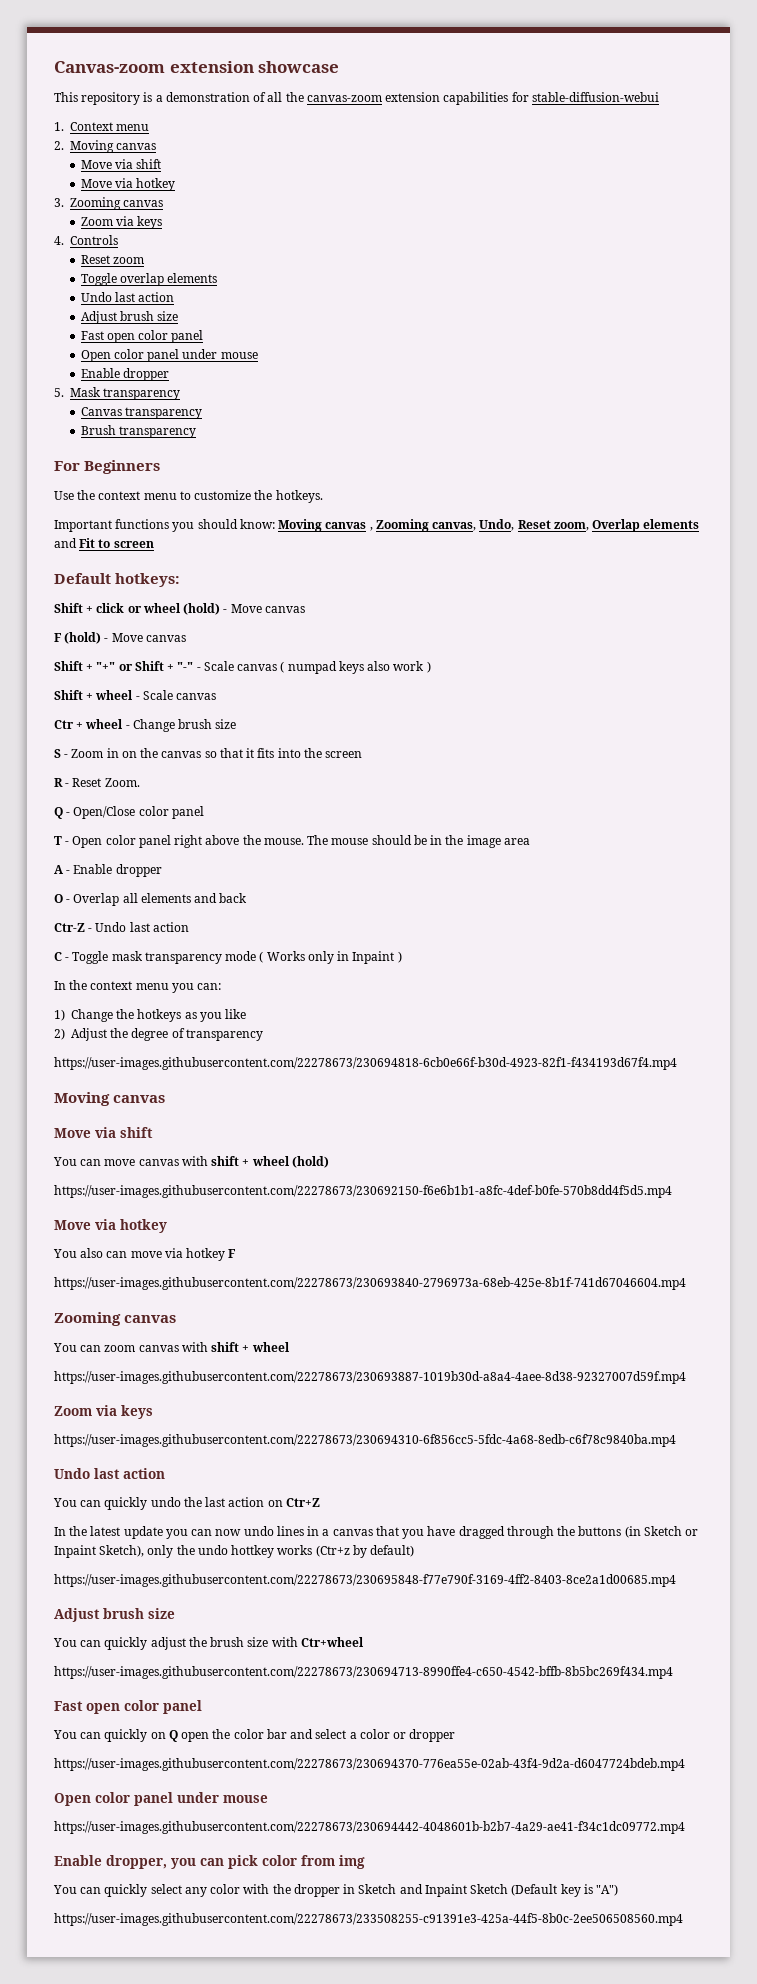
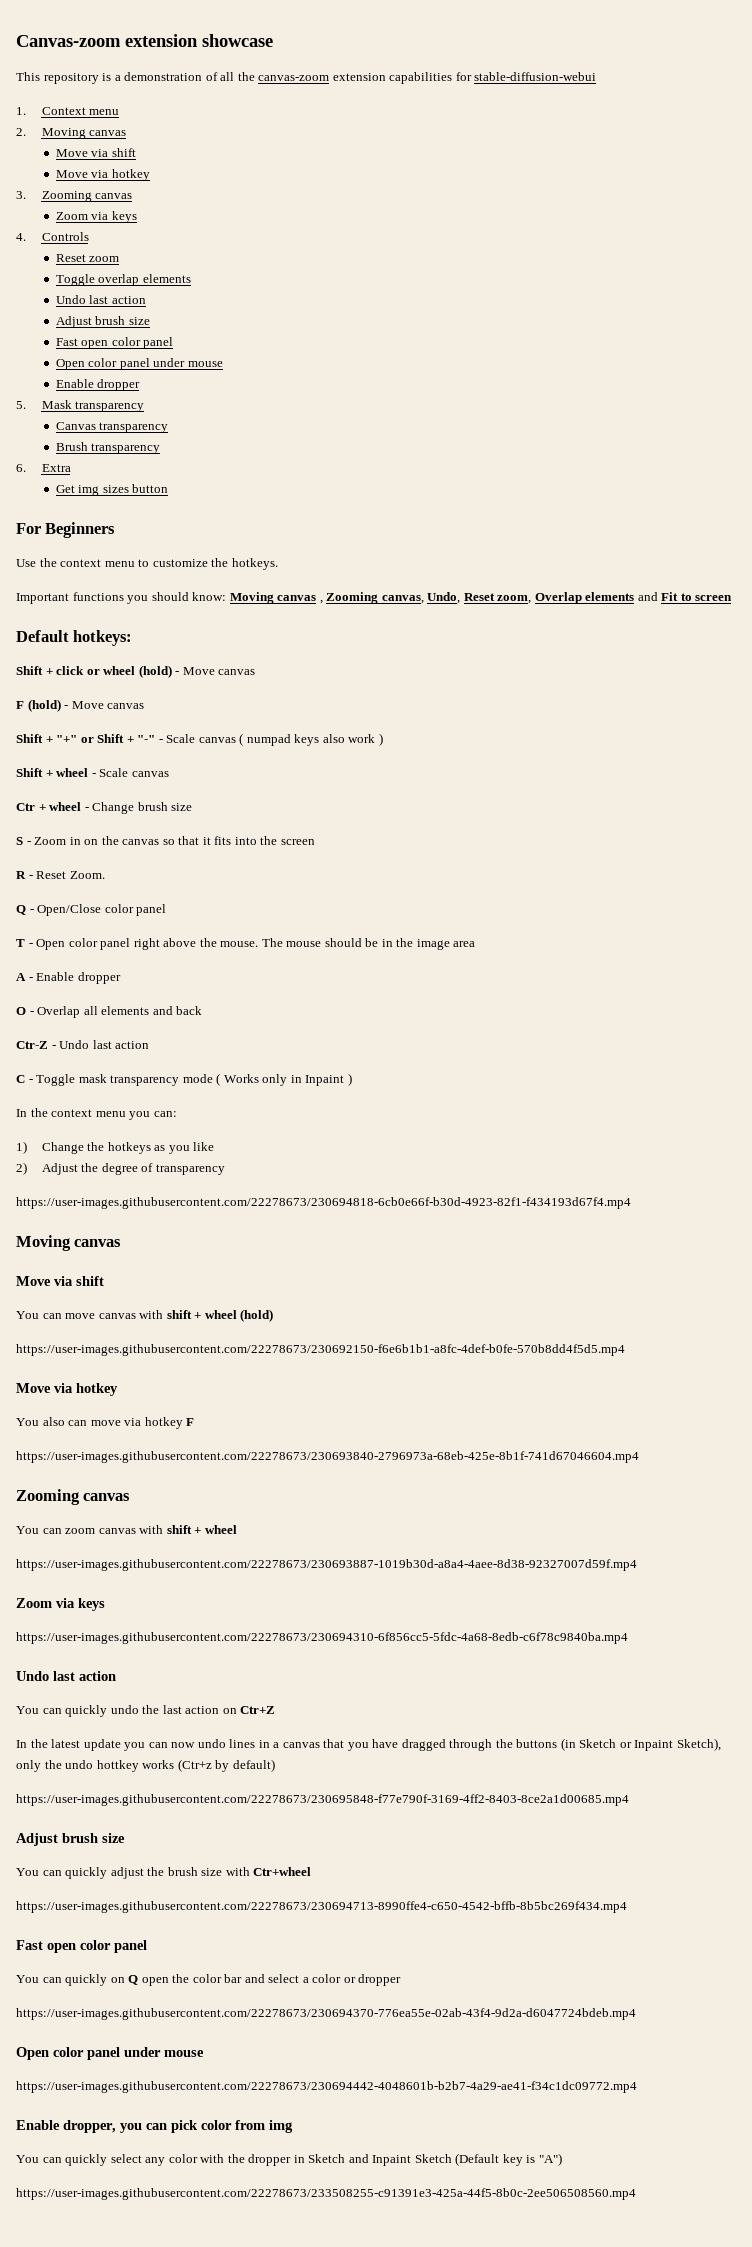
+ 6. Extra
+ Get img sizes button

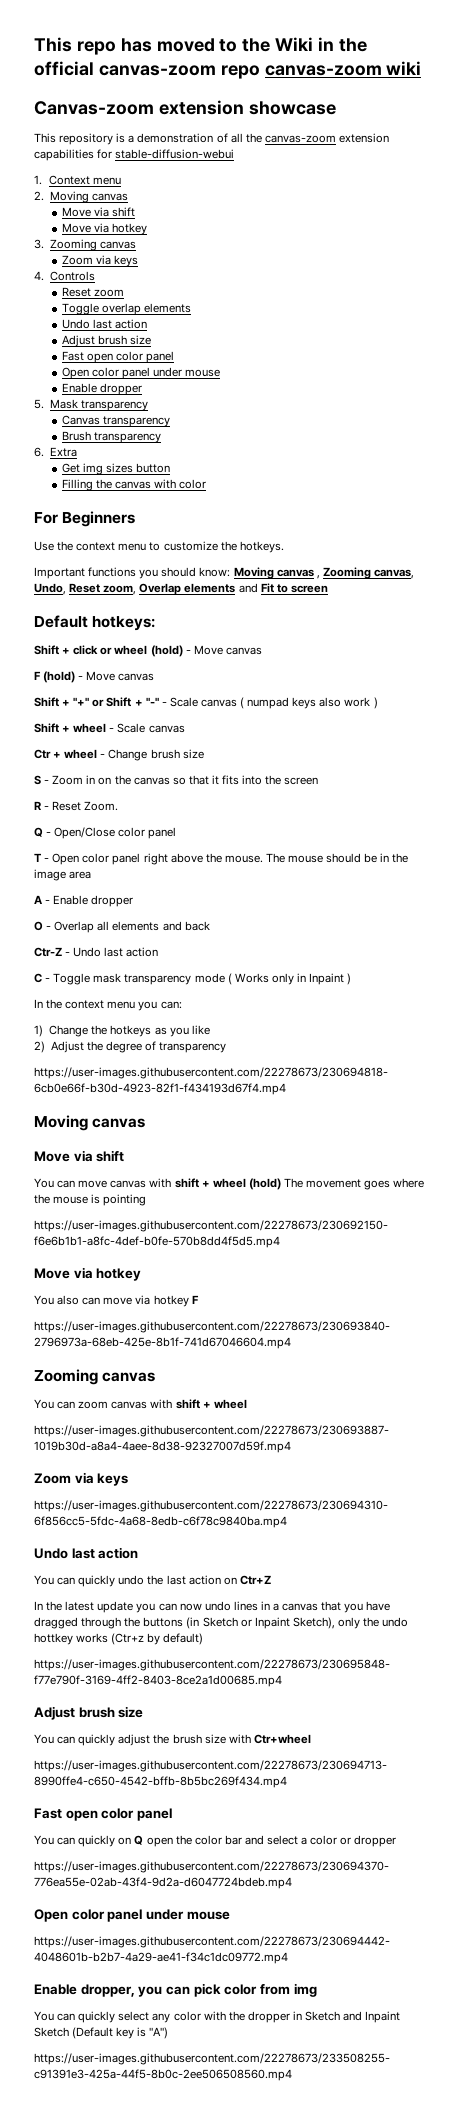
+ This repo has moved to the Wiki in the official canvas-zoom repo canvas-zoom wiki
+ Filling the canvas with color
- You can move canvas with shift + wheel (hold)
+ You can move canvas with shift + wheel (hold) The movement goes where the mouse is pointing

